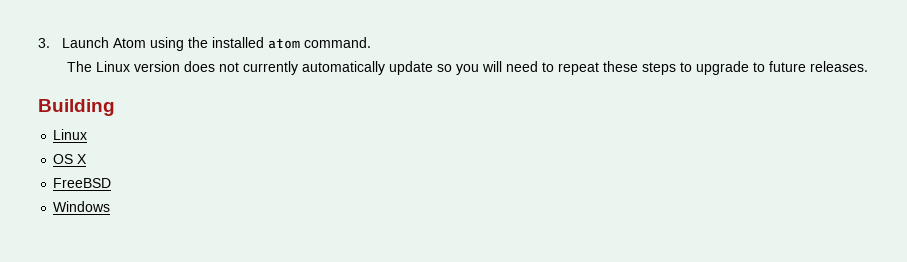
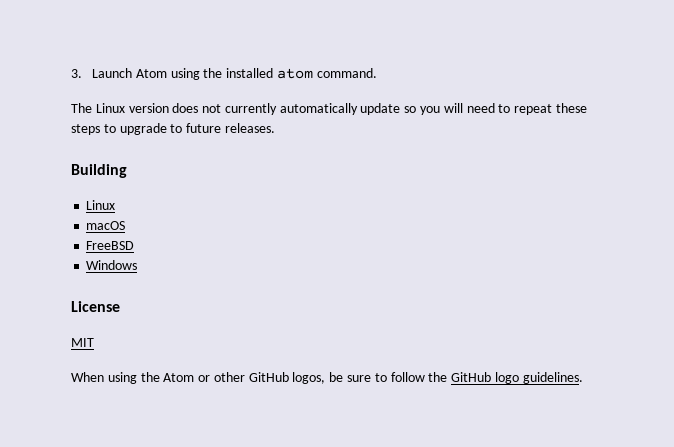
- OS X
+ macOS
+ License
+ MIT
+ When using the Atom or other GitHub logos, be sure to follow the GitHub logo guidelines.

